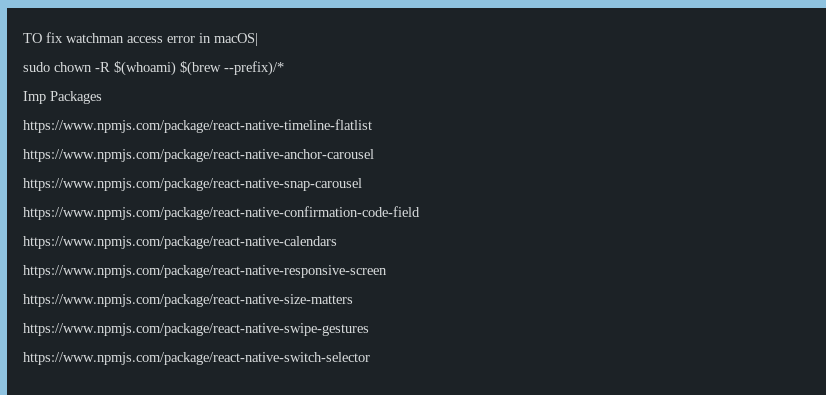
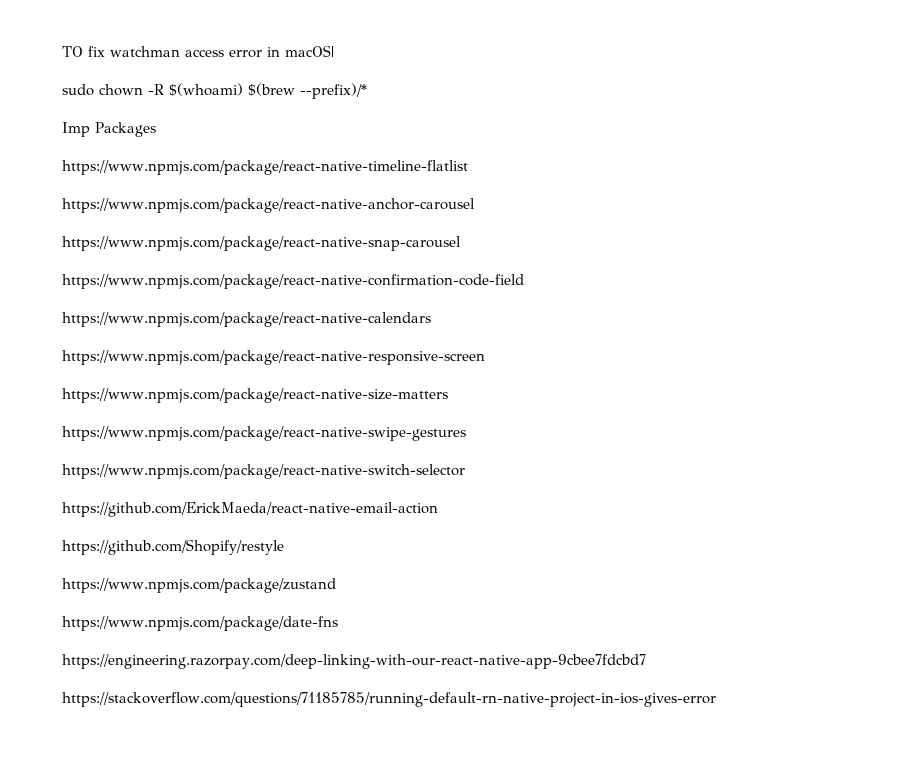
+ https://github.com/ErickMaeda/react-native-email-action
+ https://github.com/Shopify/restyle
+ https://www.npmjs.com/package/zustand
+ https://www.npmjs.com/package/date-fns
+ https://engineering.razorpay.com/deep-linking-with-our-react-native-app-9cbee7fdcbd7
+ https://stackoverflow.com/questions/71185785/running-default-rn-native-project-in-ios-gives-error

